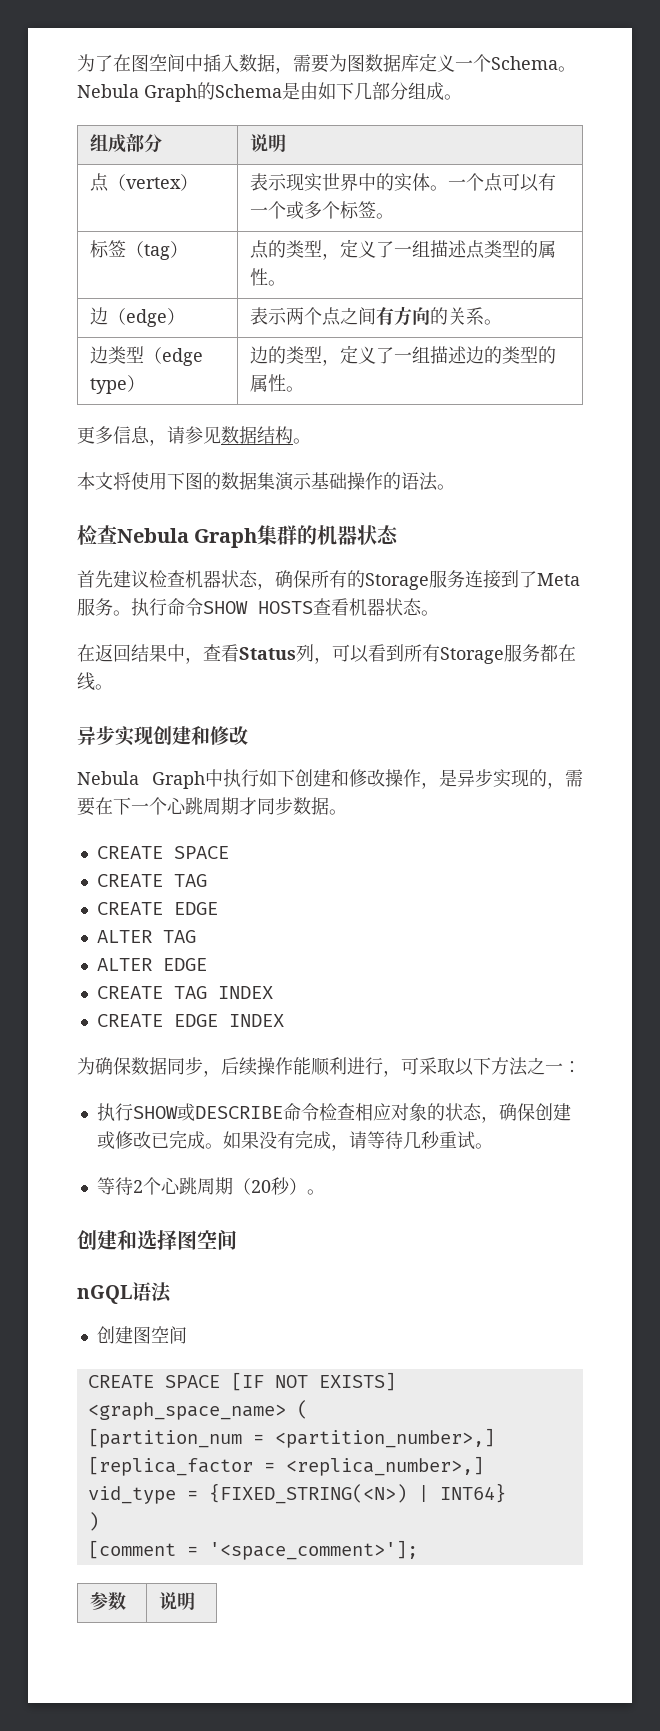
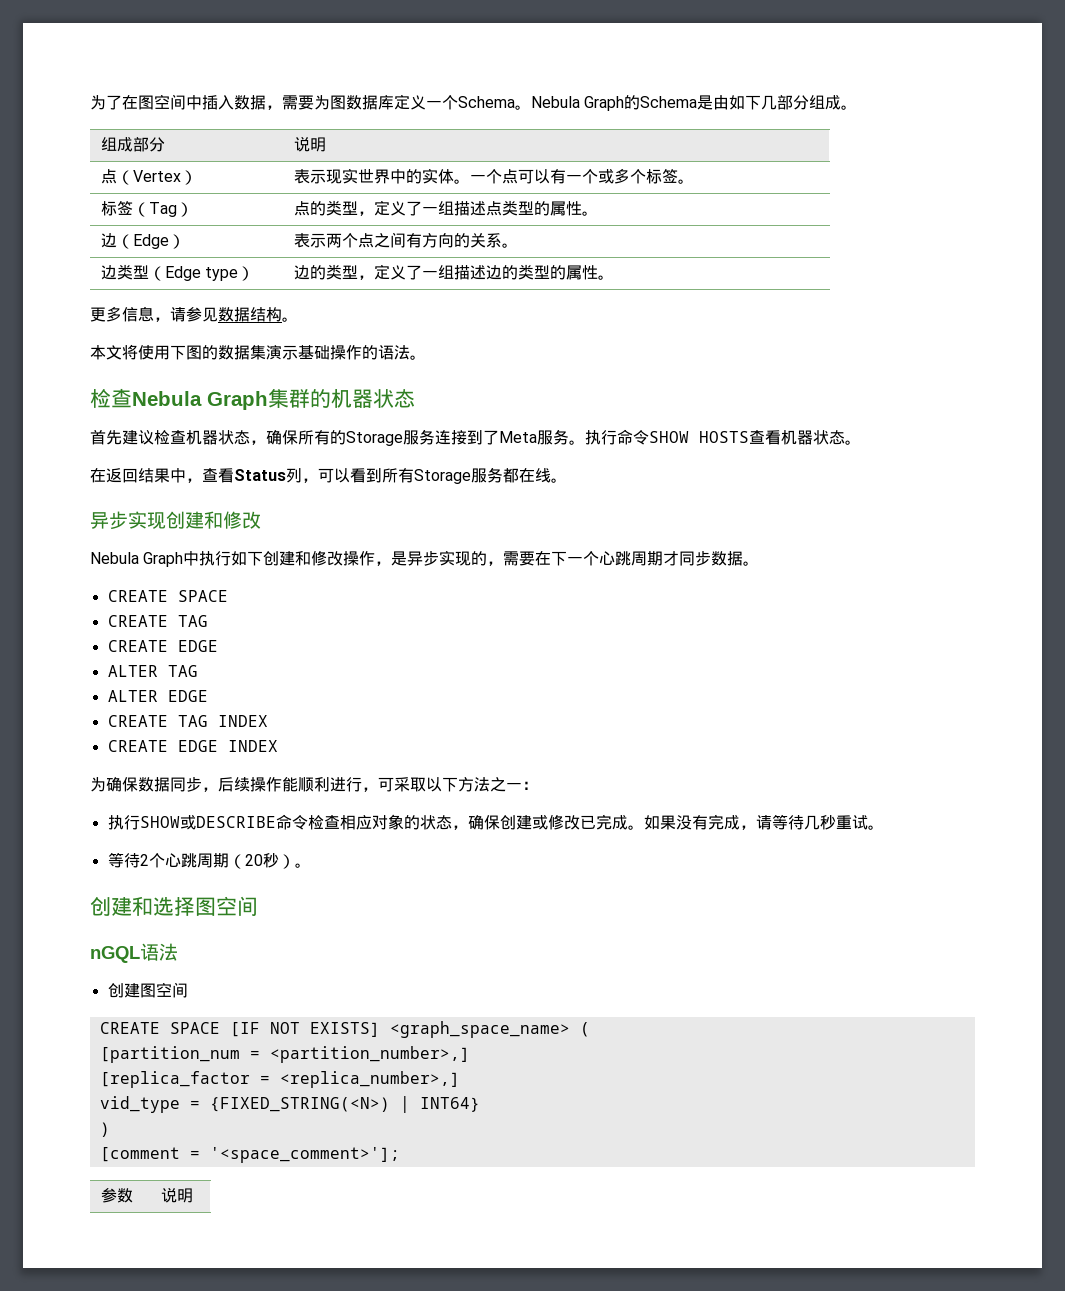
- 点（vertex） | 表示现实世界中的实体。一个点可以有一个或多个标签。
+ 点（Vertex） | 表示现实世界中的实体。一个点可以有一个或多个标签。
- 标签（tag） | 点的类型，定义了一组描述点类型的属性。
+ 标签（Tag） | 点的类型，定义了一组描述点类型的属性。
- 边（edge） | 表示两个点之间有方向的关系。
+ 边（Edge） | 表示两个点之间有方向的关系。
- 边类型（edge type） | 边的类型，定义了一组描述边的类型的属性。
+ 边类型（Edge type） | 边的类型，定义了一组描述边的类型的属性。

